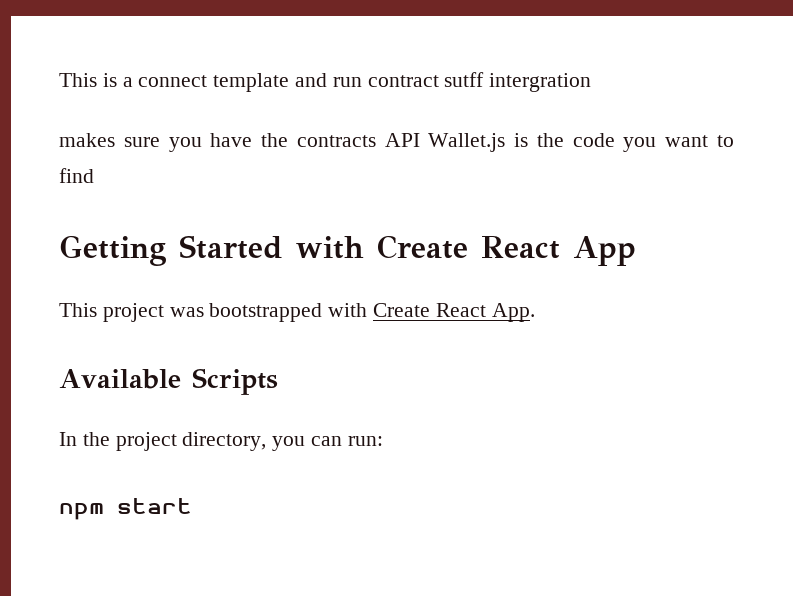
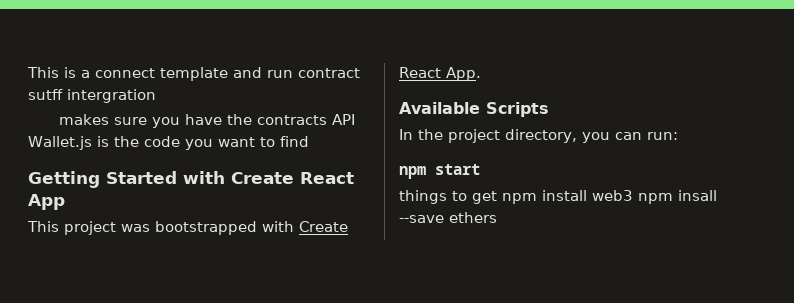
+ things to get npm install web3 npm insall --save ethers

